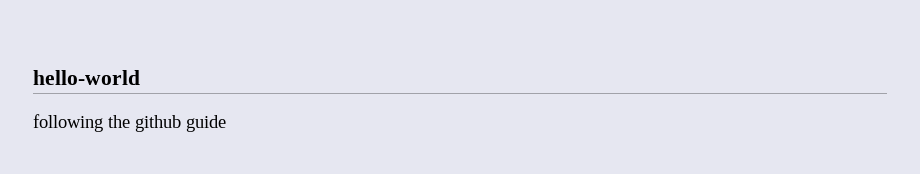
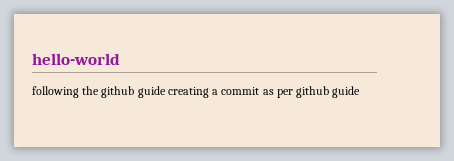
- following the github guide
+ following the github guide creating a commit as per github guide

